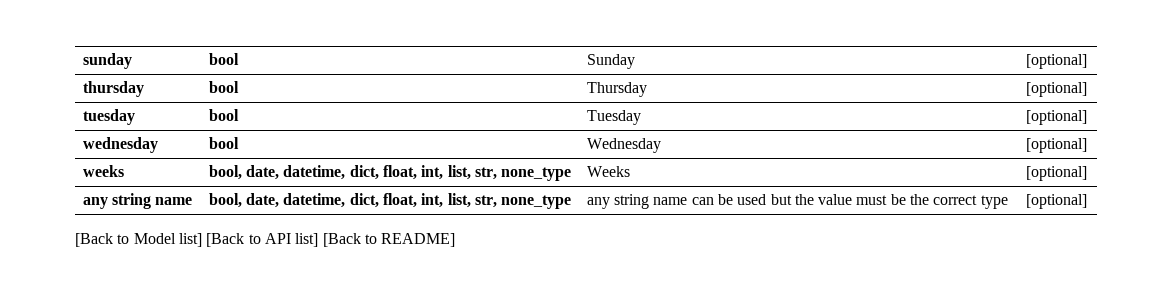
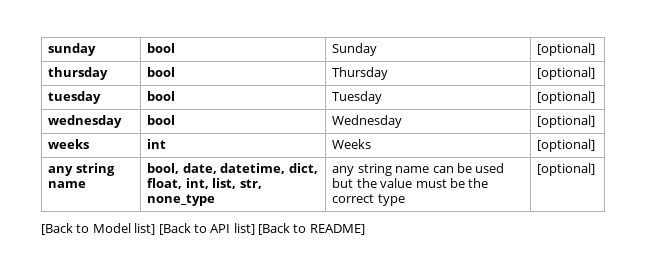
- weeks | bool, date, datetime, dict, float, int, list, str, none_type | Weeks | [optional]
+ weeks | int | Weeks | [optional]

